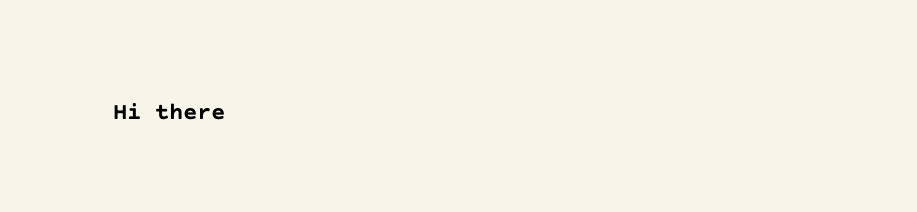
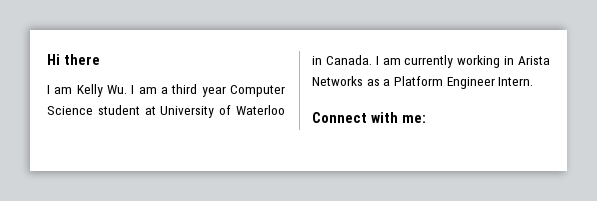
+ I am Kelly Wu. I am a third year Computer Science student at University of Waterloo in Canada. I am currently working in Arista Networks as a Platform Engineer Intern.
+ Connect with me:

